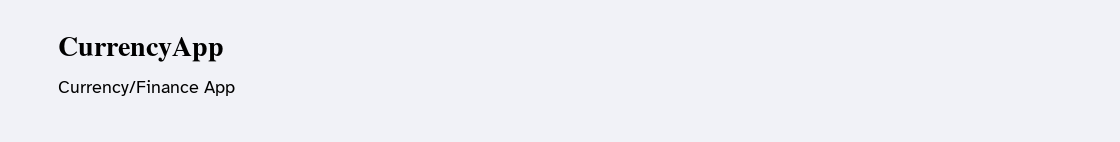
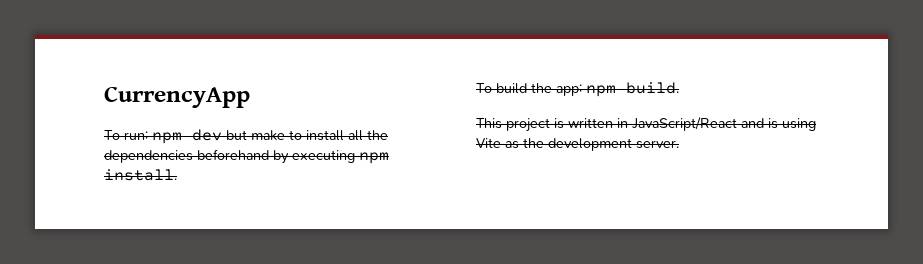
- Currency/Finance App
+ To run: npm dev but make to install all the dependencies beforehand by executing npm install.
+ To build the app: npm build.
+ This project is written in JavaScript/React and is using Vite as the development server.

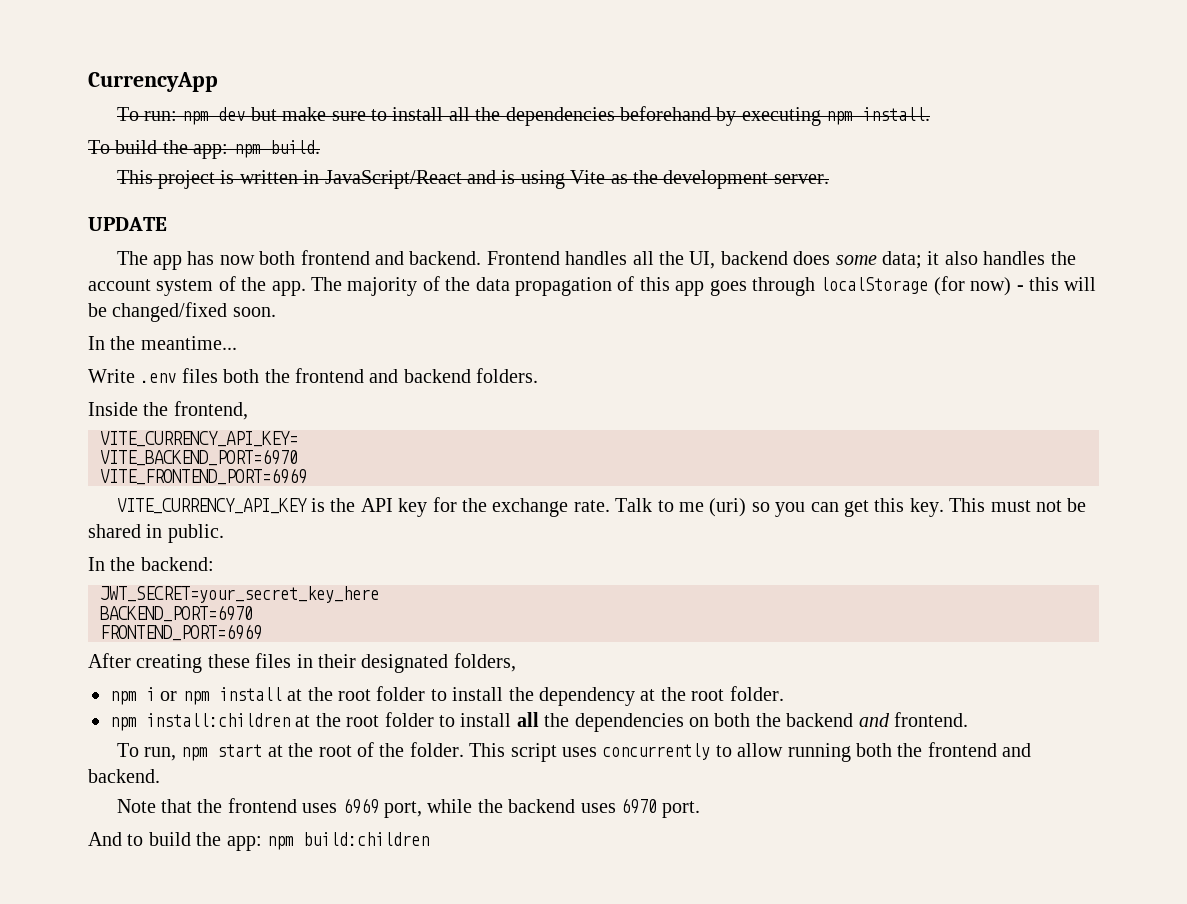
- To run: npm dev but make to install all the dependencies beforehand by executing npm install.
+ To run: npm dev but make sure to install all the dependencies beforehand by executing npm install.
+ UPDATE
+ The app has now both frontend and backend. Frontend handles all the UI, backend does some data; it also handles the account system of the app. The majority of the data propagation of this app goes through localStorage (for now) - this will be changed/fixed soon.
+ In the meantime...
+ Write .env files both the frontend and backend folders.
+ Inside the frontend,
+ VITE_CURRENCY_API_KEY=
+ VITE_BACKEND_PORT=6970
+ VITE_FRONTEND_PORT=6969
+ VITE_CURRENCY_API_KEY is the API key for the exchange rate. Talk to me (uri) so you can get this key. This must not be shared in public.
+ In the backend:
+ JWT_SECRET=your_secret_key_here
+ BACKEND_PORT=6970
+ FRONTEND_PORT=6969
+ After creating these files in their designated folders,
+ npm i or npm install at the root folder to install the dependency at the root folder.
+ npm install:children at the root folder to install all the dependencies on both the backend and frontend.
+ To run, npm start at the root of the folder. This script uses concurrently to allow running both the frontend and backend.
+ Note that the frontend uses 6969 port, while the backend uses 6970 port.
+ And to build the app: npm build:children

